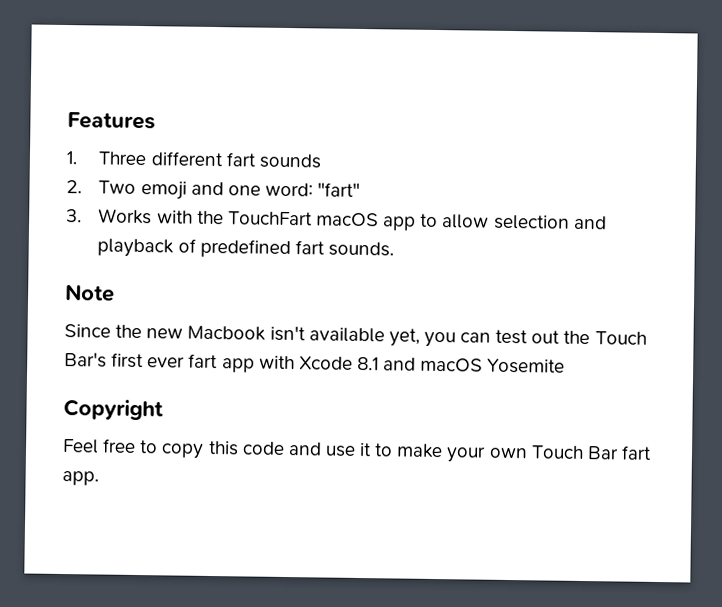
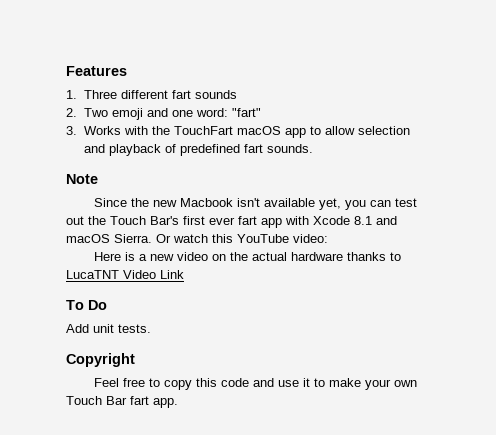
- Since the new Macbook isn't available yet, you can test out the Touch Bar's first ever fart app with Xcode 8.1 and macOS Yosemite
+ Since the new Macbook isn't available yet, you can test out the Touch Bar's first ever fart app with Xcode 8.1 and macOS Sierra. Or watch this YouTube video:
+ Here is a new video on the actual hardware thanks to LucaTNT Video Link
+ To Do
+ Add unit tests.

